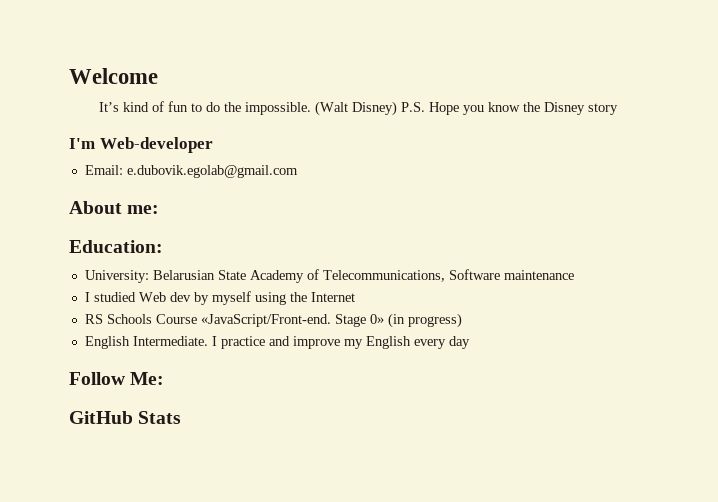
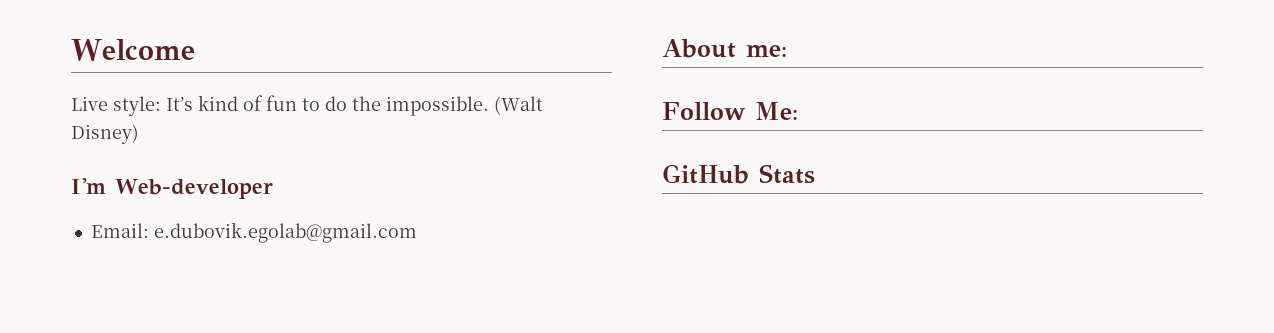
- It’s kind of fun to do the impossible.
+ Live style: It’s kind of fun to do the impossible.
- (Walt Disney) P.S. Hope you know the Disney story
+ (Walt Disney)
- Education:
- University: Belarusian State Academy of Telecommunications, Software maintenance
- I studied Web dev by myself using the Internet
- RS Schools Course «JavaScript/Front-end. Stage 0» (in progress)
- English Intermediate. I practice and improve my English every day

